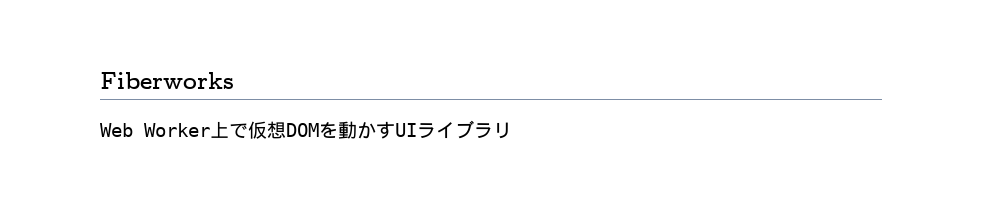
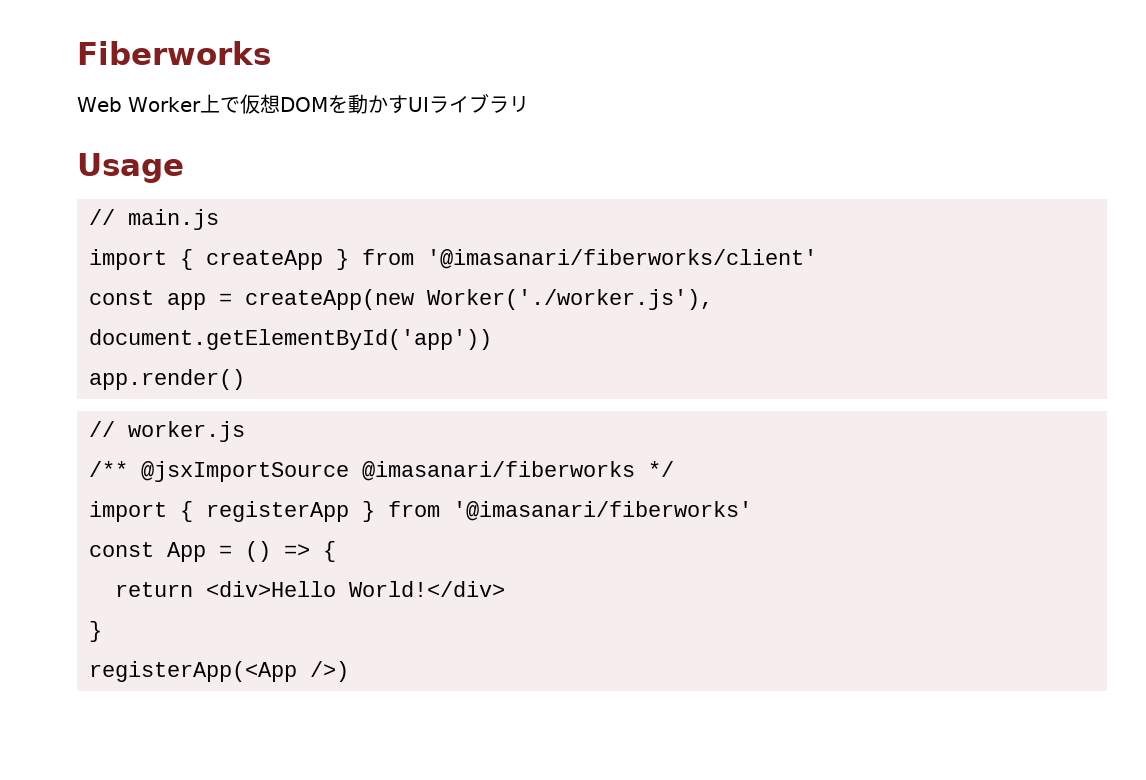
+ Usage
+ // main.js
+ import { createApp } from '@imasanari/fiberworks/client'
+ const app = createApp(new Worker('./worker.js'), document.getElementById('app'))
+ app.render()
+ // worker.js
+ /** @jsxImportSource @imasanari/fiberworks */
+ import { registerApp } from '@imasanari/fiberworks'
+ const App = () => {
+ return <div>Hello World!</div>
+ }
+ registerApp(<App />)

